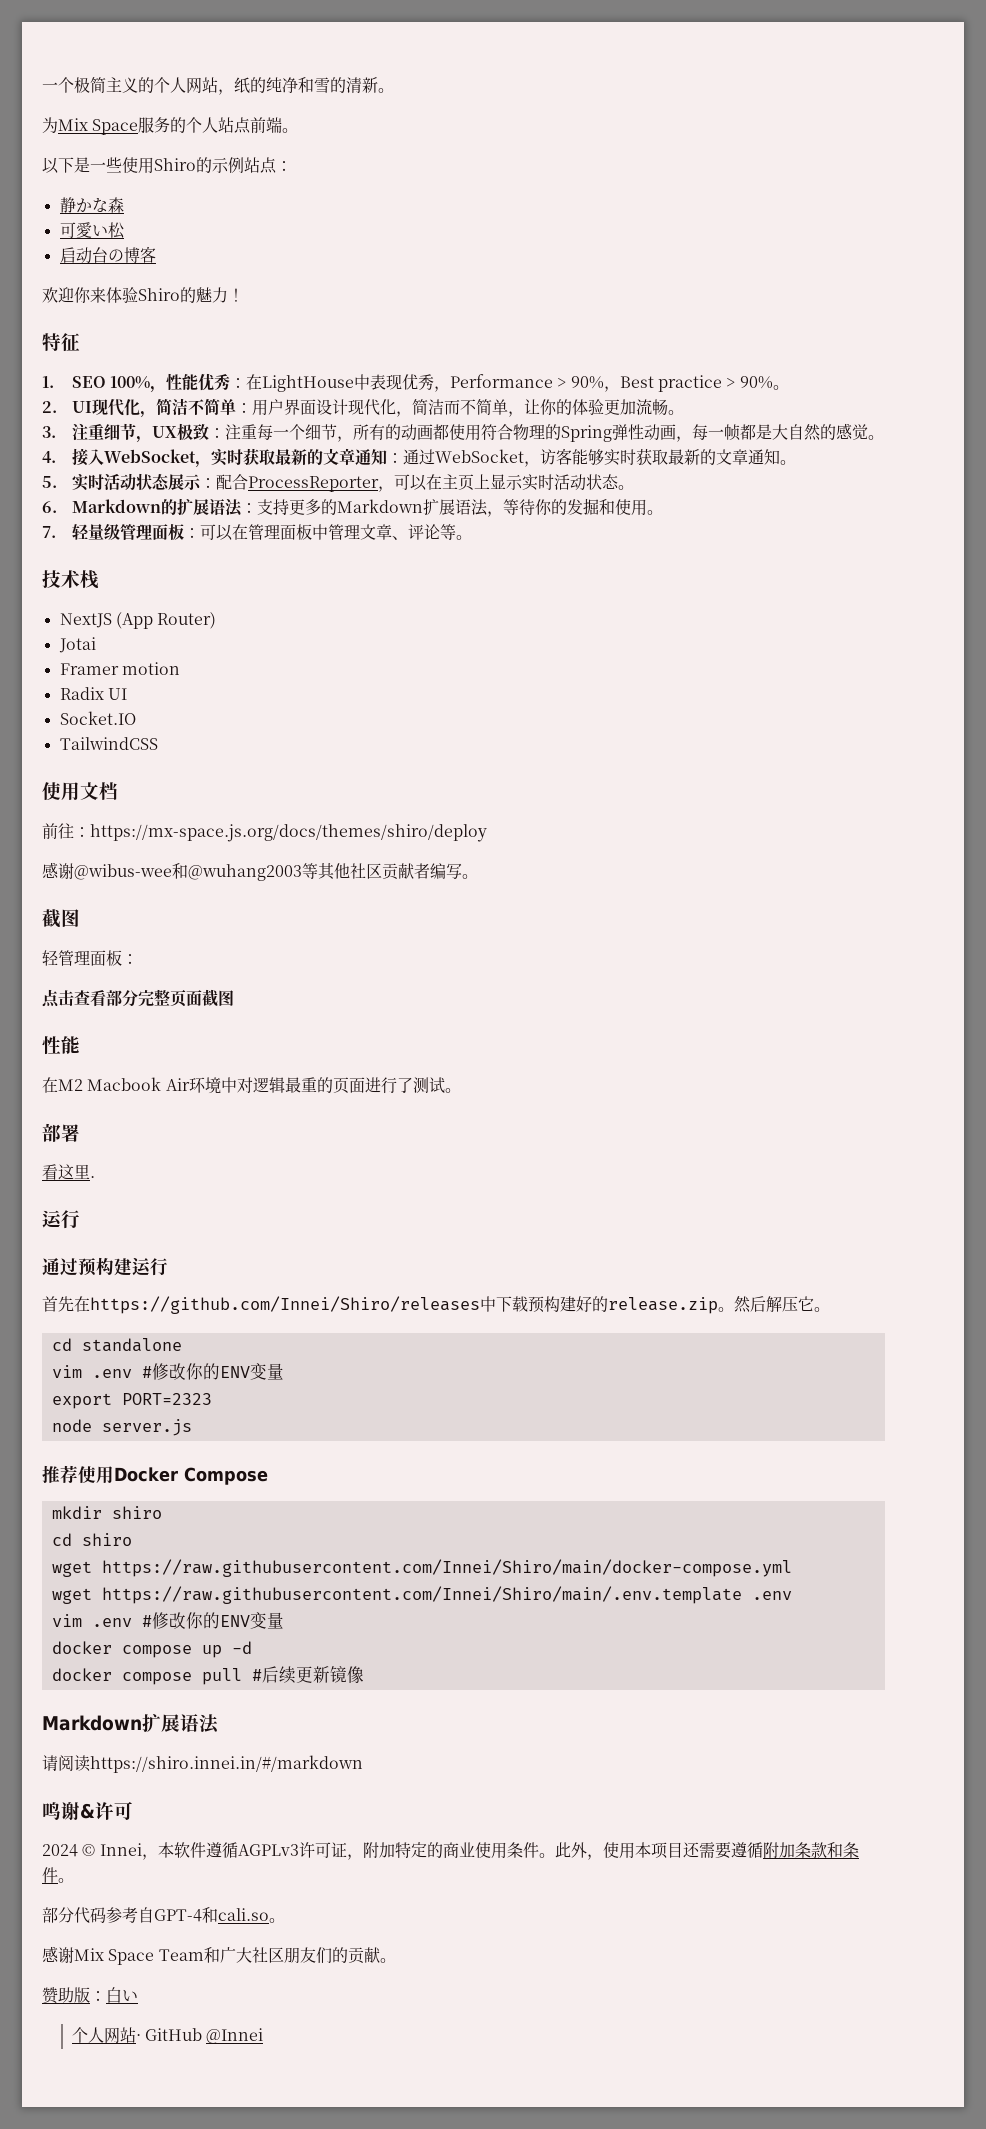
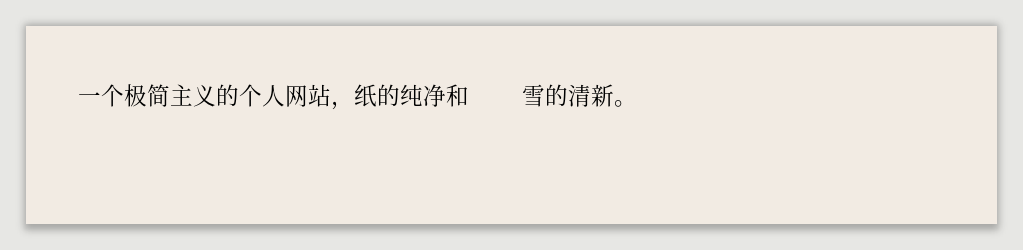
- 为Mix Space服务的个人站点前端。
- 以下是一些使用Shiro的示例站点：
- 静かな森
- 可愛い松
- 启动台の博客
- 欢迎你来体验Shiro的魅力！
- 特征
- 1. SEO 100%，性能优秀：在LightHouse中表现优秀，Performance > 90%，Best practice > 90%。
- 2. UI现代化，简洁不简单：用户界面设计现代化，简洁而不简单，让你的体验更加流畅。
- 3.注重细节，UX极致：注重每一个细节，所有的动画都使用符合物理的Spring弹性动画，每一帧都是大自然的感觉。
- 4.接入WebSocket，实时获取最新的文章通知：通过WebSocket，访客能够实时获取最新的文章通知。
- 5.实时活动状态展示：配合ProcessReporter，可以在主页上显示实时活动状态。
- 6. Markdown的扩展语法：支持更多的Markdown扩展语法，等待你的发掘和使用。
- 7.轻量级管理面板：可以在管理面板中管理文章、评论等。
- 技术栈
- NextJS (App Router)
- Jotai
- Framer motion
- Radix UI
- Socket.IO
- TailwindCSS
- 使用文档
- 前往：https://mx-space.js.org/docs/themes/shiro/deploy
- 感谢@wibus-wee和@wuhang2003等其他社区贡献者编写。
- 截图
- 轻管理面板：
- 点击查看部分完整页面截图
- 性能
- 在M2 Macbook Air环境中对逻辑最重的页面进行了测试。
- 部署
- 看这里.
- 运行
- 通过预构建运行
- 首先在https://github.com/Innei/Shiro/releases中下载预构建好的release.zip。然后解压它。
- cd standalone
- vim .env #修改你的ENV变量
- export PORT=2323
- node server.js
- 推荐使用Docker Compose
- mkdir shiro
- cd shiro
- wget https://raw.githubusercontent.com/Innei/Shiro/main/docker-compose.yml
- wget https://raw.githubusercontent.com/Innei/Shiro/main/.env.template .env
- vim .env #修改你的ENV变量
- docker compose up -d
- docker compose pull #后续更新镜像
- Markdown扩展语法
- 请阅读https://shiro.innei.in/#/markdown
- 鸣谢&许可
- 2024 © Innei，本软件遵循AGPLv3许可证，附加特定的商业使用条件。此外，使用本项目还需要遵循附加条款和条件。
- 部分代码参考自GPT-4和cali.so。
- 感谢Mix Space Team和广大社区朋友们的贡献。
- 赞助版：白い
- 个人网站· GitHub @Innei

